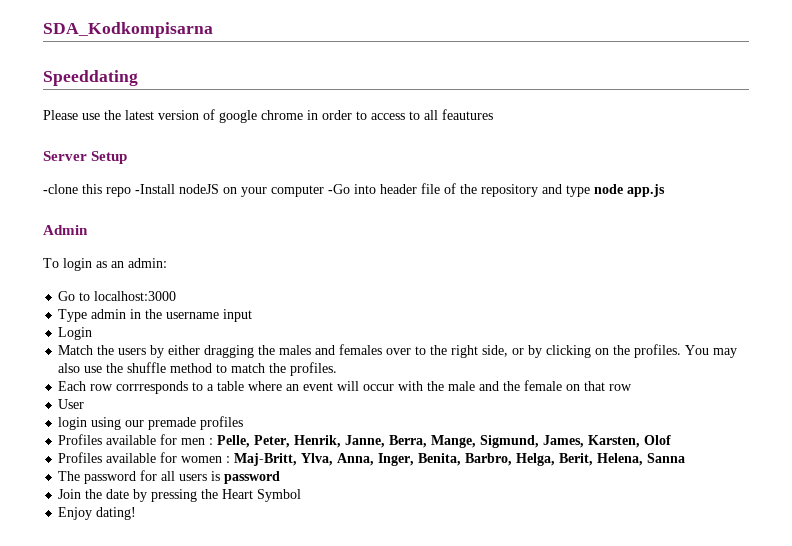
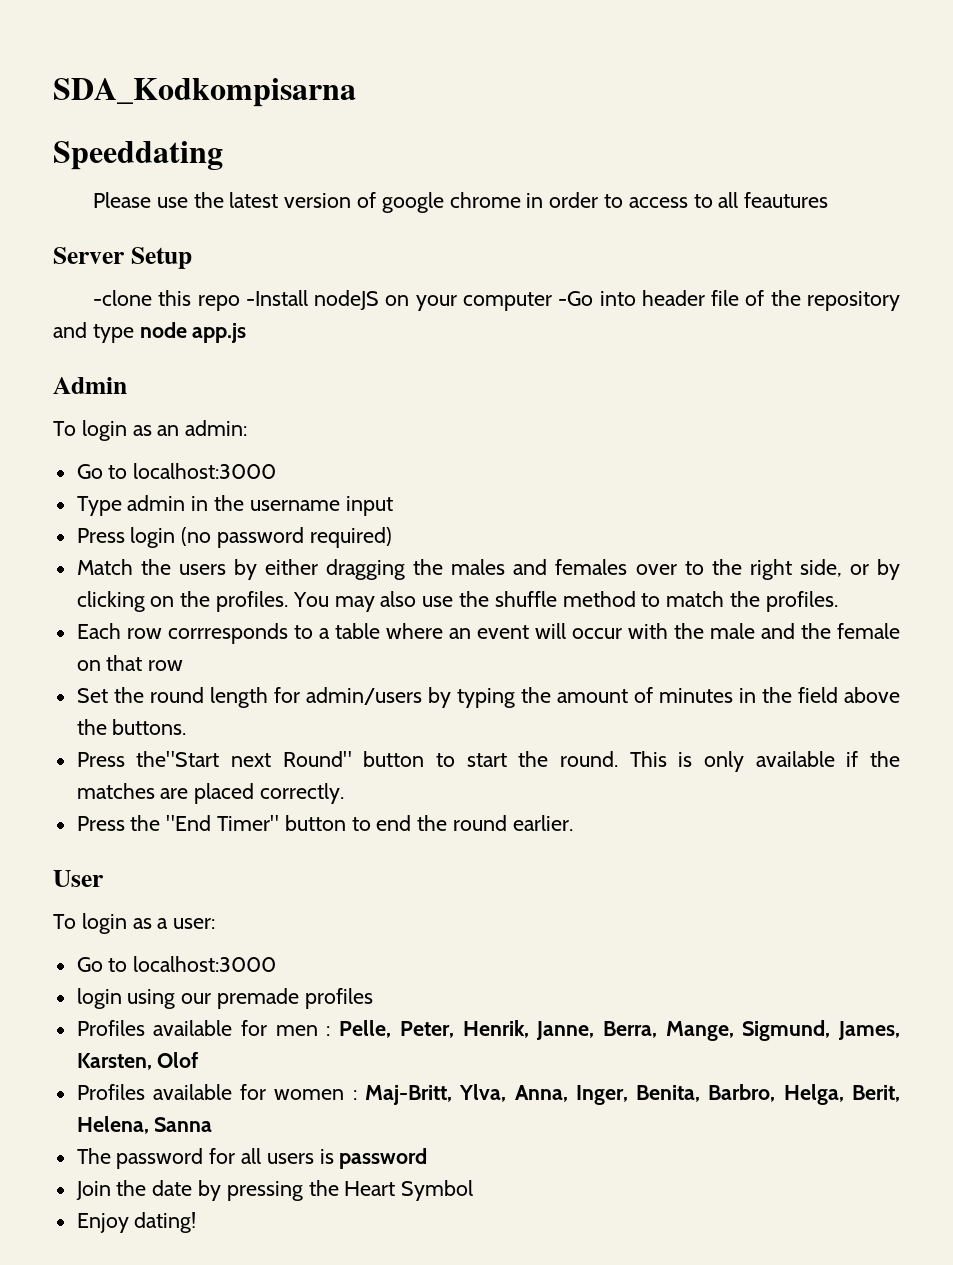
- Login
+ Press login (no password required)
+ Set the round length for admin/users by typing the amount of minutes in the field above the buttons.
+ Press the"Start next Round" button to start the round. This is only available if the matches are placed correctly.
+ Press the "End Timer" button to end the round earlier.
  User
+ To login as a user:
+ Go to localhost:3000

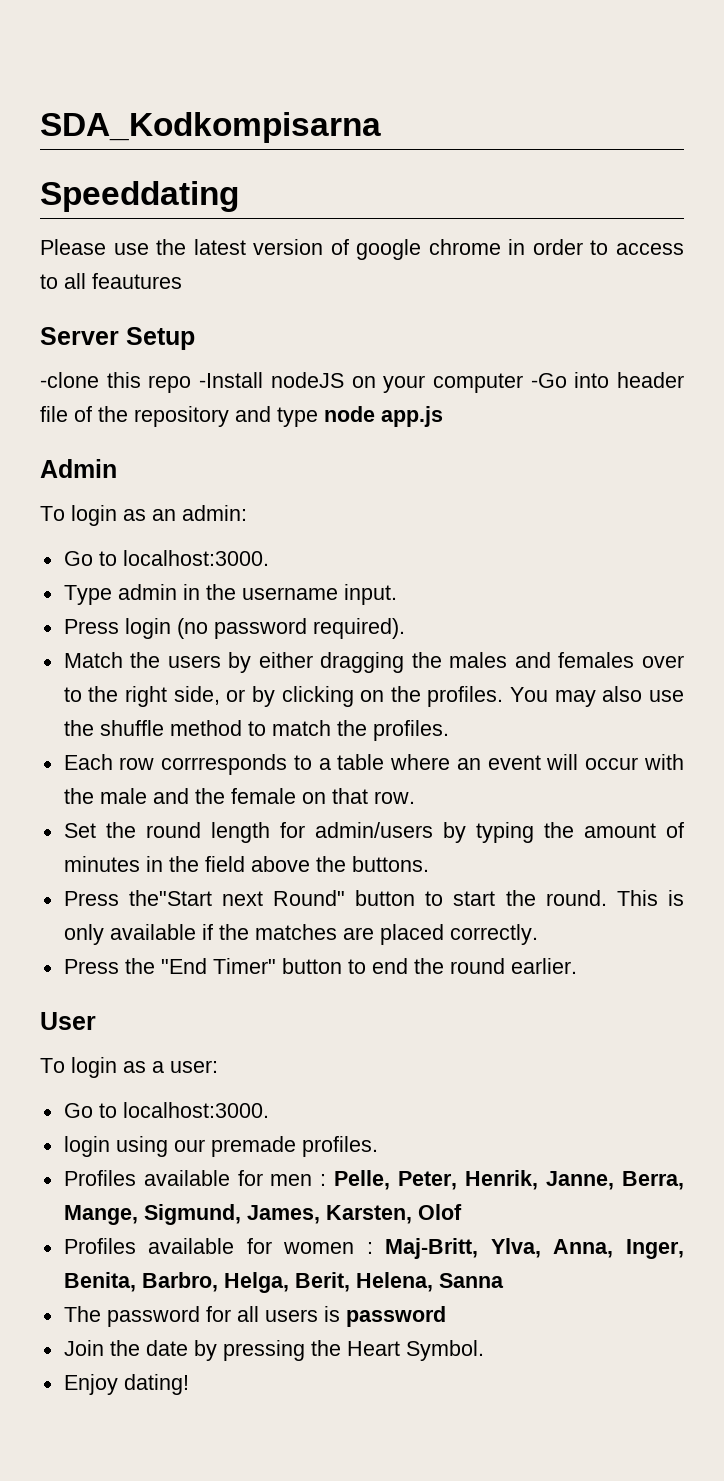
  To login as an admin:
- Go to localhost:3000
+ Go to localhost:3000.
- Type admin in the username input
+ Type admin in the username input.
- Press login (no password required)
+ Press login (no password required).
- Each row corrresponds to a table where an event will occur with the male and the female on that row
+ Each row corrresponds to a table where an event will occur with the male and the female on that row.
  To login as a user:
- Go to localhost:3000
+ Go to localhost:3000.
- login using our premade profiles
+ login using our premade profiles.
- Join the date by pressing the Heart Symbol
+ Join the date by pressing the Heart Symbol.

